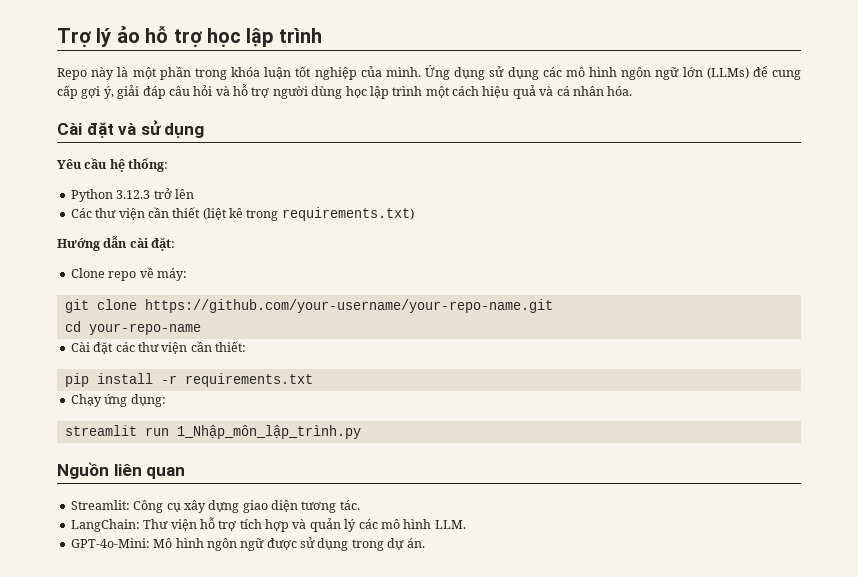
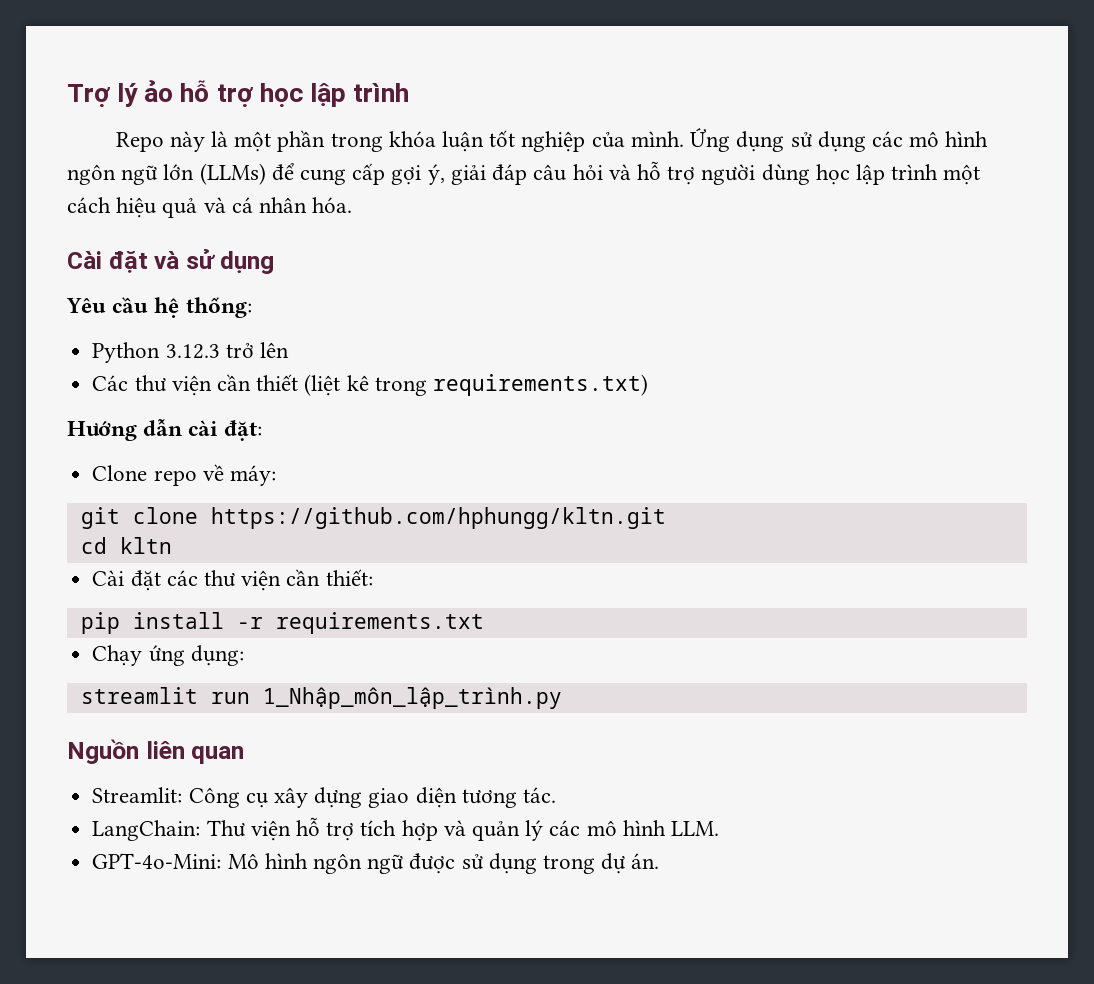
- git clone https://github.com/your-username/your-repo-name.git
+ git clone https://github.com/hphungg/kltn.git
- cd your-repo-name
+ cd kltn

